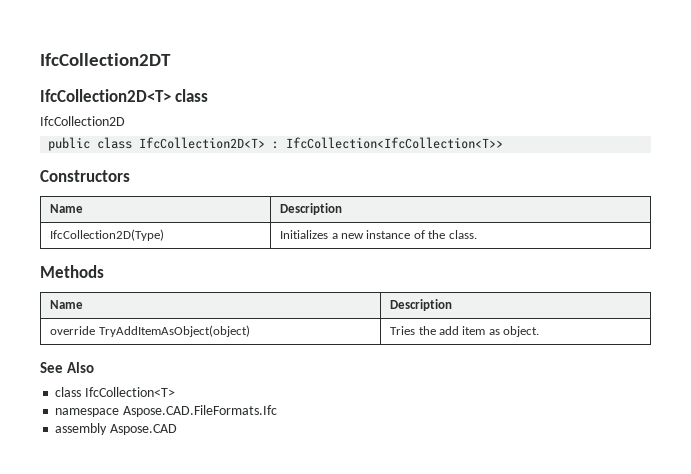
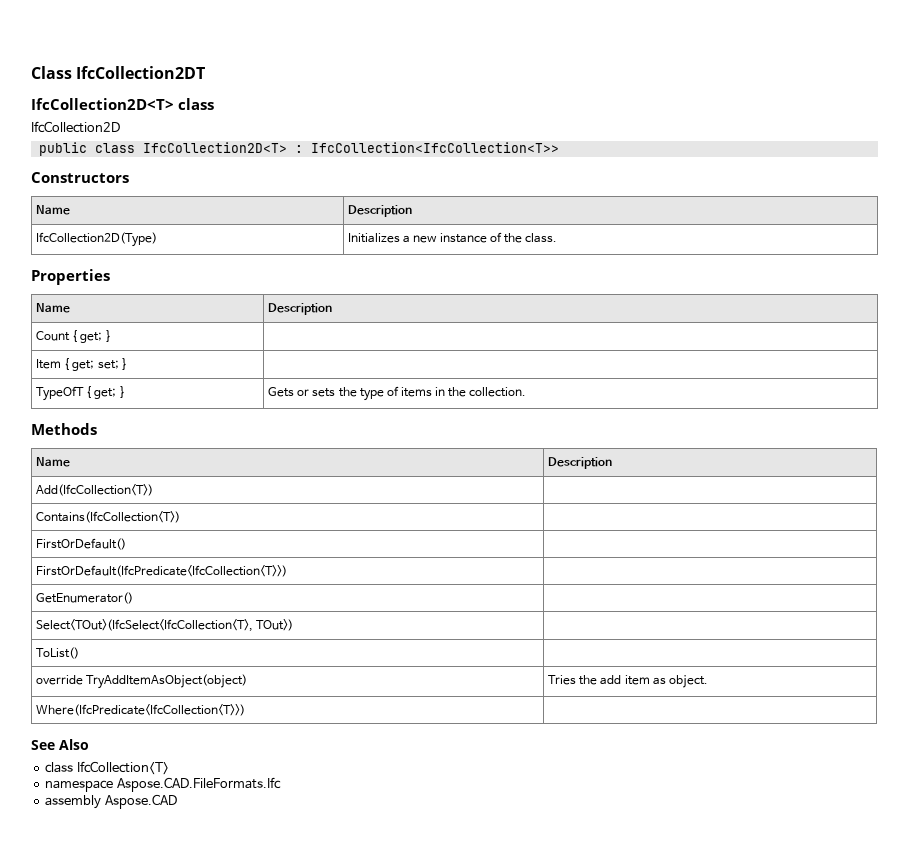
- IfcCollection2DT
+ Class IfcCollection2DT
+ Properties
+ Name | Description
+ Count { get; } |
+ Item { get; set; } |
+ TypeOfT { get; } | Gets or sets the type of items in the collection.
  Methods
  Name | Description
+ Add(IfcCollection<T>) |
+ Contains(IfcCollection<T>) |
+ FirstOrDefault() |
+ FirstOrDefault(IfcPredicate<IfcCollection<T>>) |
+ GetEnumerator() |
+ Select<TOut>(IfcSelect<IfcCollection<T>, TOut>) |
+ ToList() |
+ Where(IfcPredicate<IfcCollection<T>>) |

